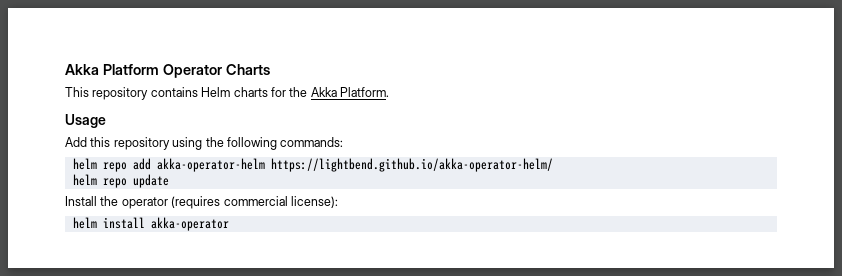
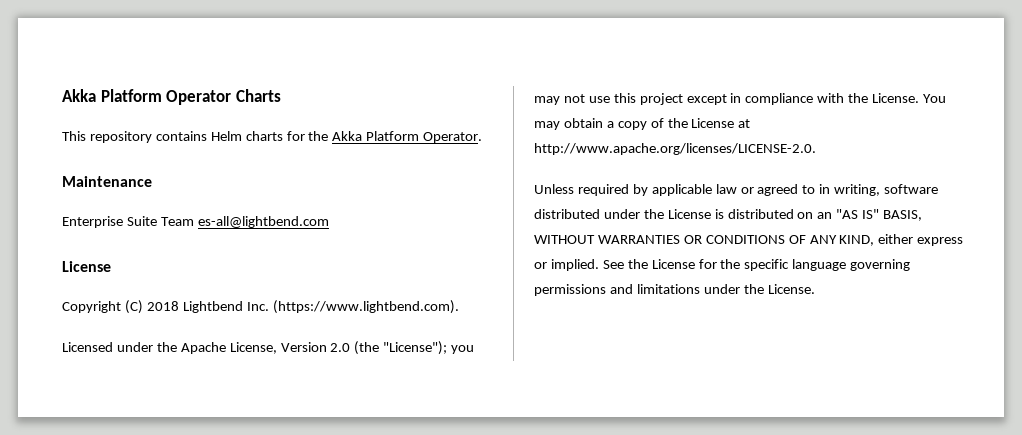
- This repository contains Helm charts for the Akka Platform.
- Usage
- Add this repository using the following commands:
- helm repo add akka-operator-helm https://lightbend.github.io/akka-operator-helm/
- helm repo update
- Install the operator (requires commercial license):
- helm install akka-operator
+ This repository contains Helm charts for the Akka Platform Operator.
+ Maintenance
+ Enterprise Suite Team es-all@lightbend.com
+ License
+ Copyright (C) 2018 Lightbend Inc. (https://www.lightbend.com).
+ Licensed under the Apache License, Version 2.0 (the "License"); you may not use this project except in compliance with the License. You may obtain a copy of the License at http://www.apache.org/licenses/LICENSE-2.0.
+ Unless required by applicable law or agreed to in writing, software distributed under the License is distributed on an "AS IS" BASIS, WITHOUT WARRANTIES OR CONDITIONS OF ANY KIND, either express or implied. See the License for the specific language governing permissions and limitations under the License.

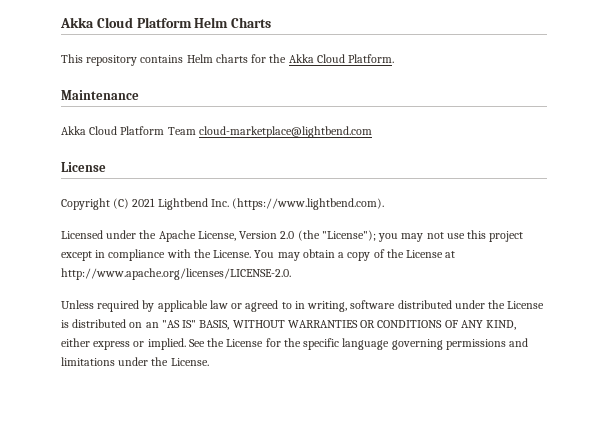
- Akka Platform Operator Charts
+ Akka Cloud Platform Helm Charts
- This repository contains Helm charts for the Akka Platform Operator.
+ This repository contains Helm charts for the Akka Cloud Platform.
- Enterprise Suite Team es-all@lightbend.com
+ Akka Cloud Platform Team cloud-marketplace@lightbend.com
- Copyright (C) 2018 Lightbend Inc. (https://www.lightbend.com).
+ Copyright (C) 2021 Lightbend Inc. (https://www.lightbend.com).

